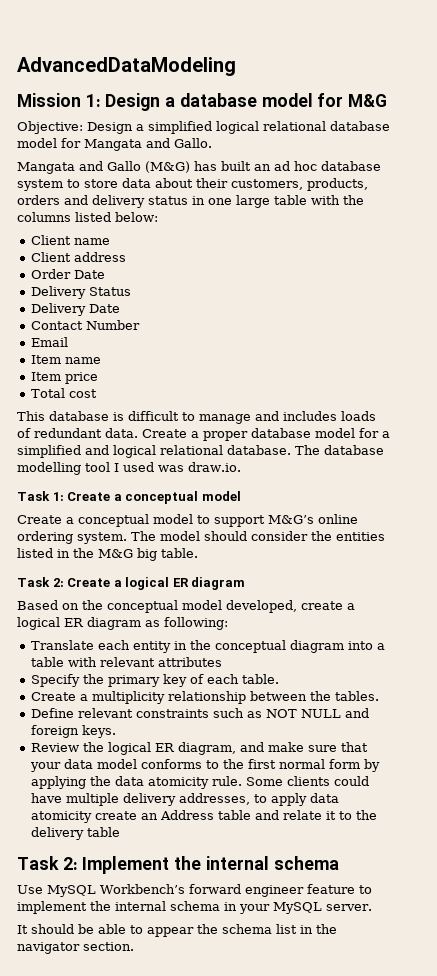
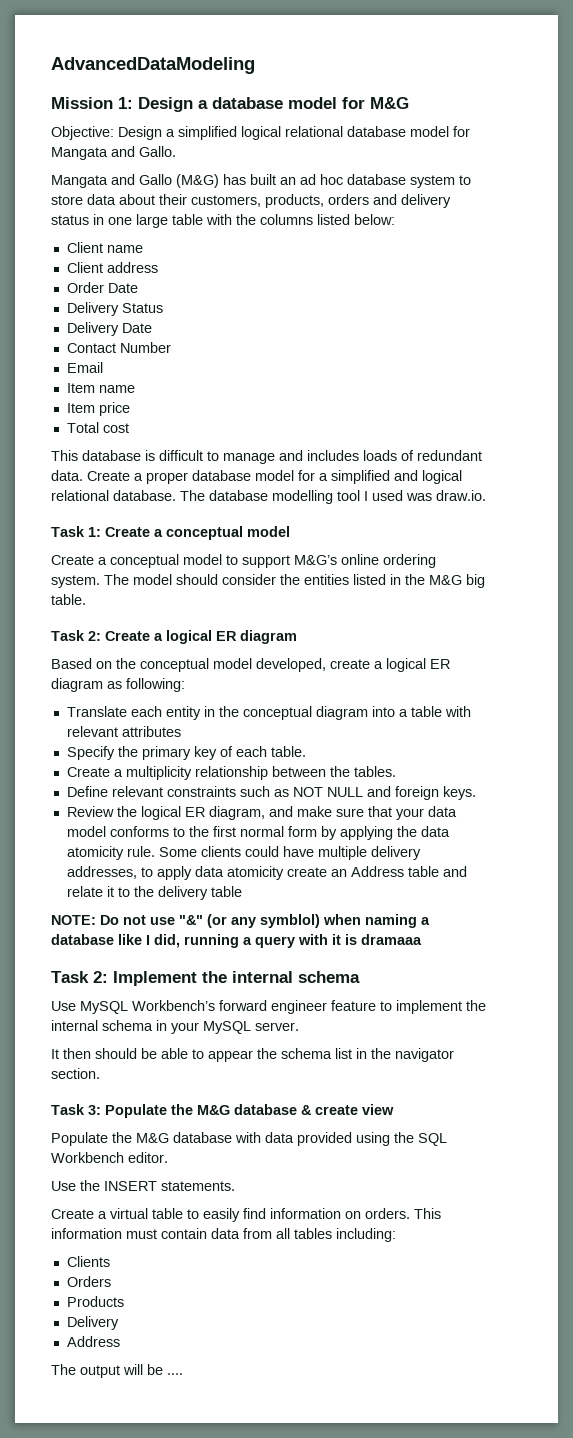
+ NOTE: Do not use "&" (or any symblol) when naming a database like I did, running a query with it is dramaaa
- It should be able to appear the schema list in the navigator section.
+ It then should be able to appear the schema list in the navigator section.
+ Task 3: Populate the M&G database & create view
+ Populate the M&G database with data provided using the SQL Workbench editor.
+ Use the INSERT statements.
+ Create a virtual table to easily find information on orders. This information must contain data from all tables including:
+ Clients
+ Orders
+ Products
+ Delivery
+ Address
+ The output will be ....

